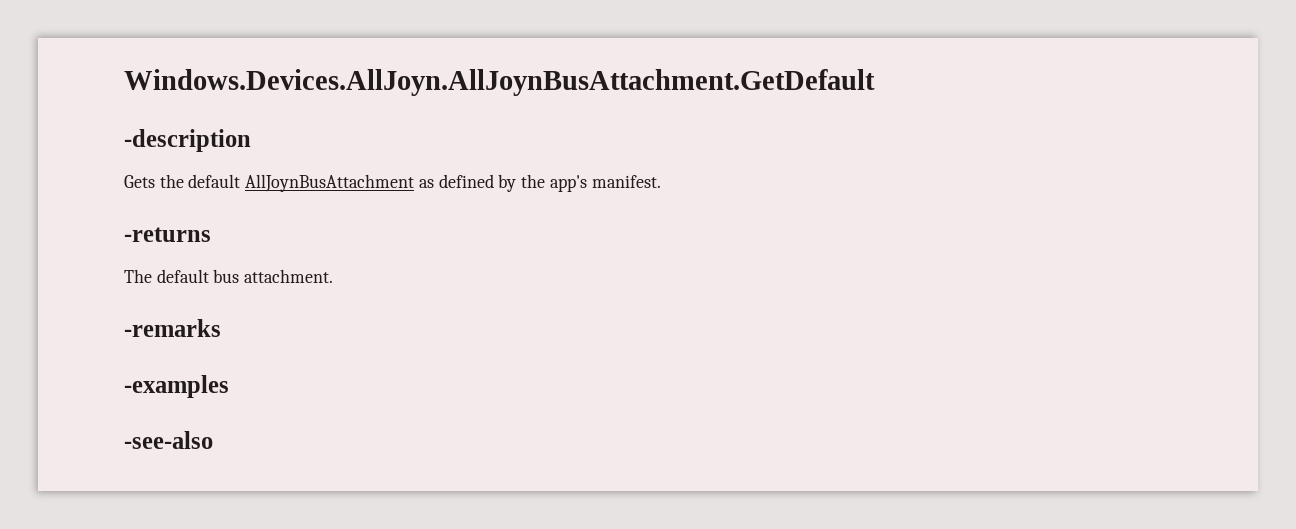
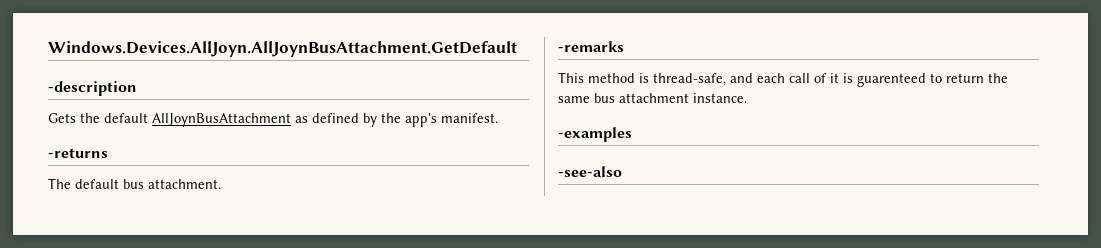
+ This method is thread-safe, and each call of it is guarenteed to return the same bus attachment instance.

